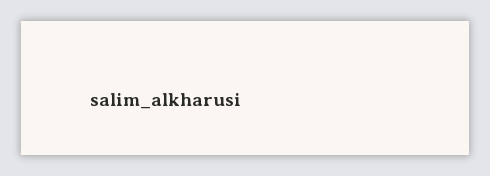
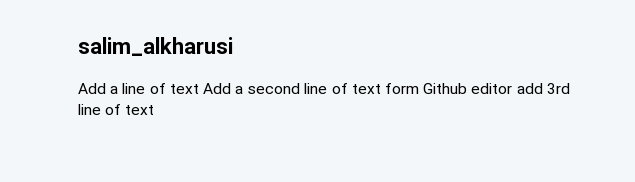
+ Add a line of text Add a second line of text form Github editor add 3rd line of text

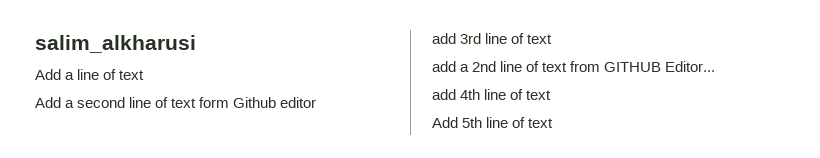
- Add a line of text Add a second line of text form Github editor add 3rd line of text
+ Add a line of text
+ Add a second line of text form Github editor
+ add 3rd line of text
+ add a 2nd line of text from GITHUB Editor...
+ add 4th line of text
+ Add 5th line of text

